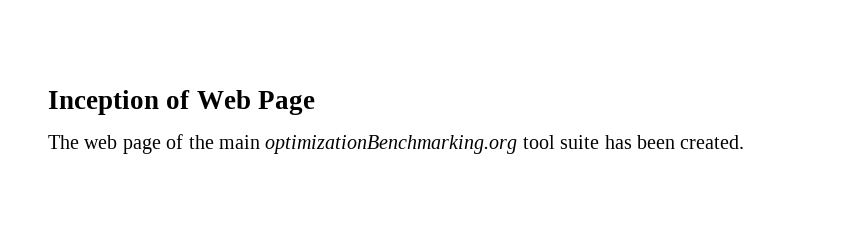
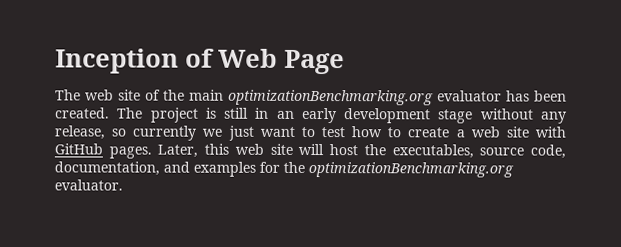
- The web page of the main optimizationBenchmarking.org tool suite has been created.
+ The web site of the main optimizationBenchmarking.org evaluator has been created.
+ The project is still in an early development stage without any release, so currently we just want to test how to create a web site with GitHub pages. Later, this web site will host the executables, source code, documentation, and examples for the optimizationBenchmarking.org evaluator.

